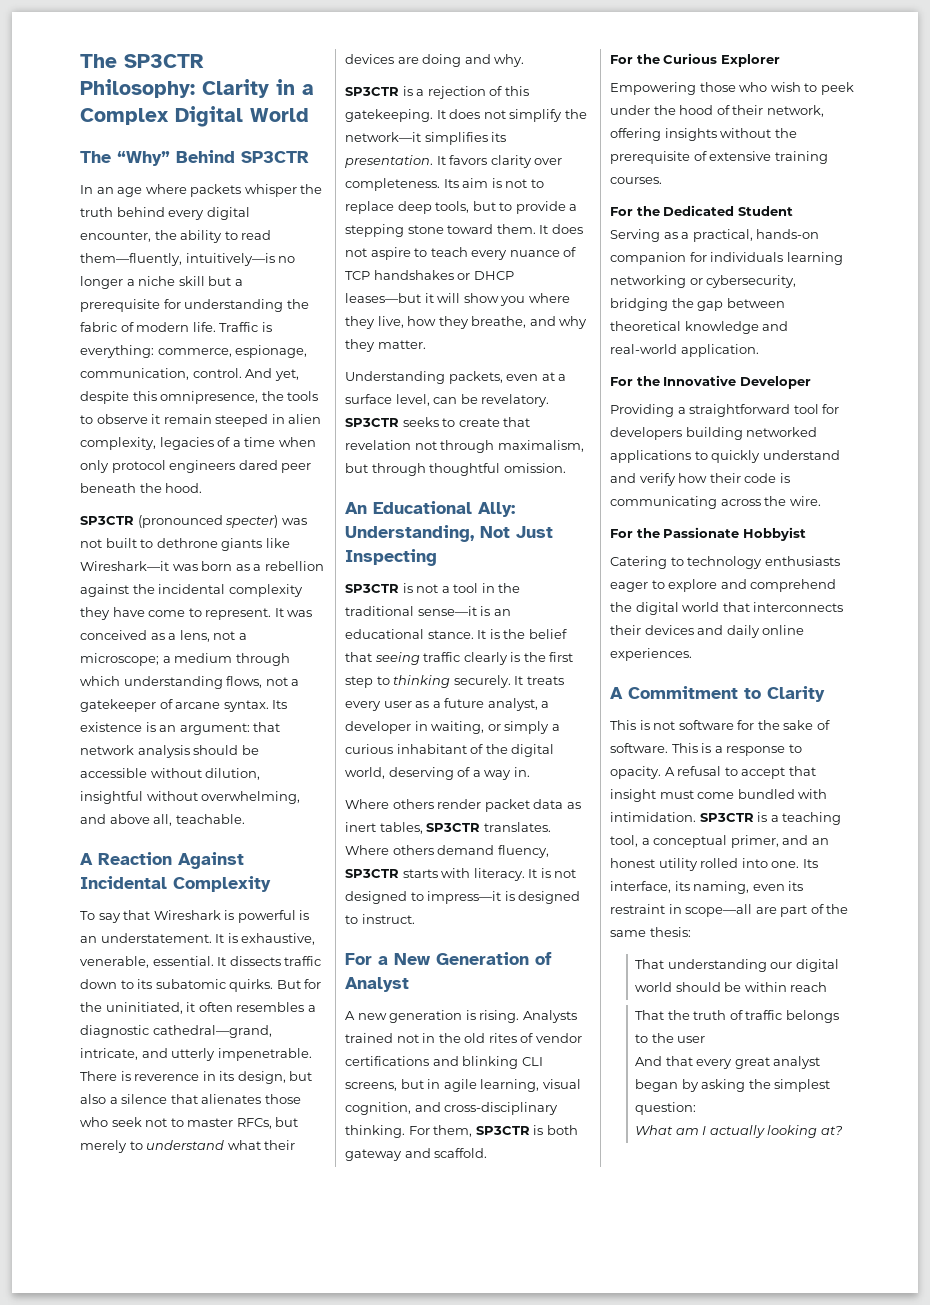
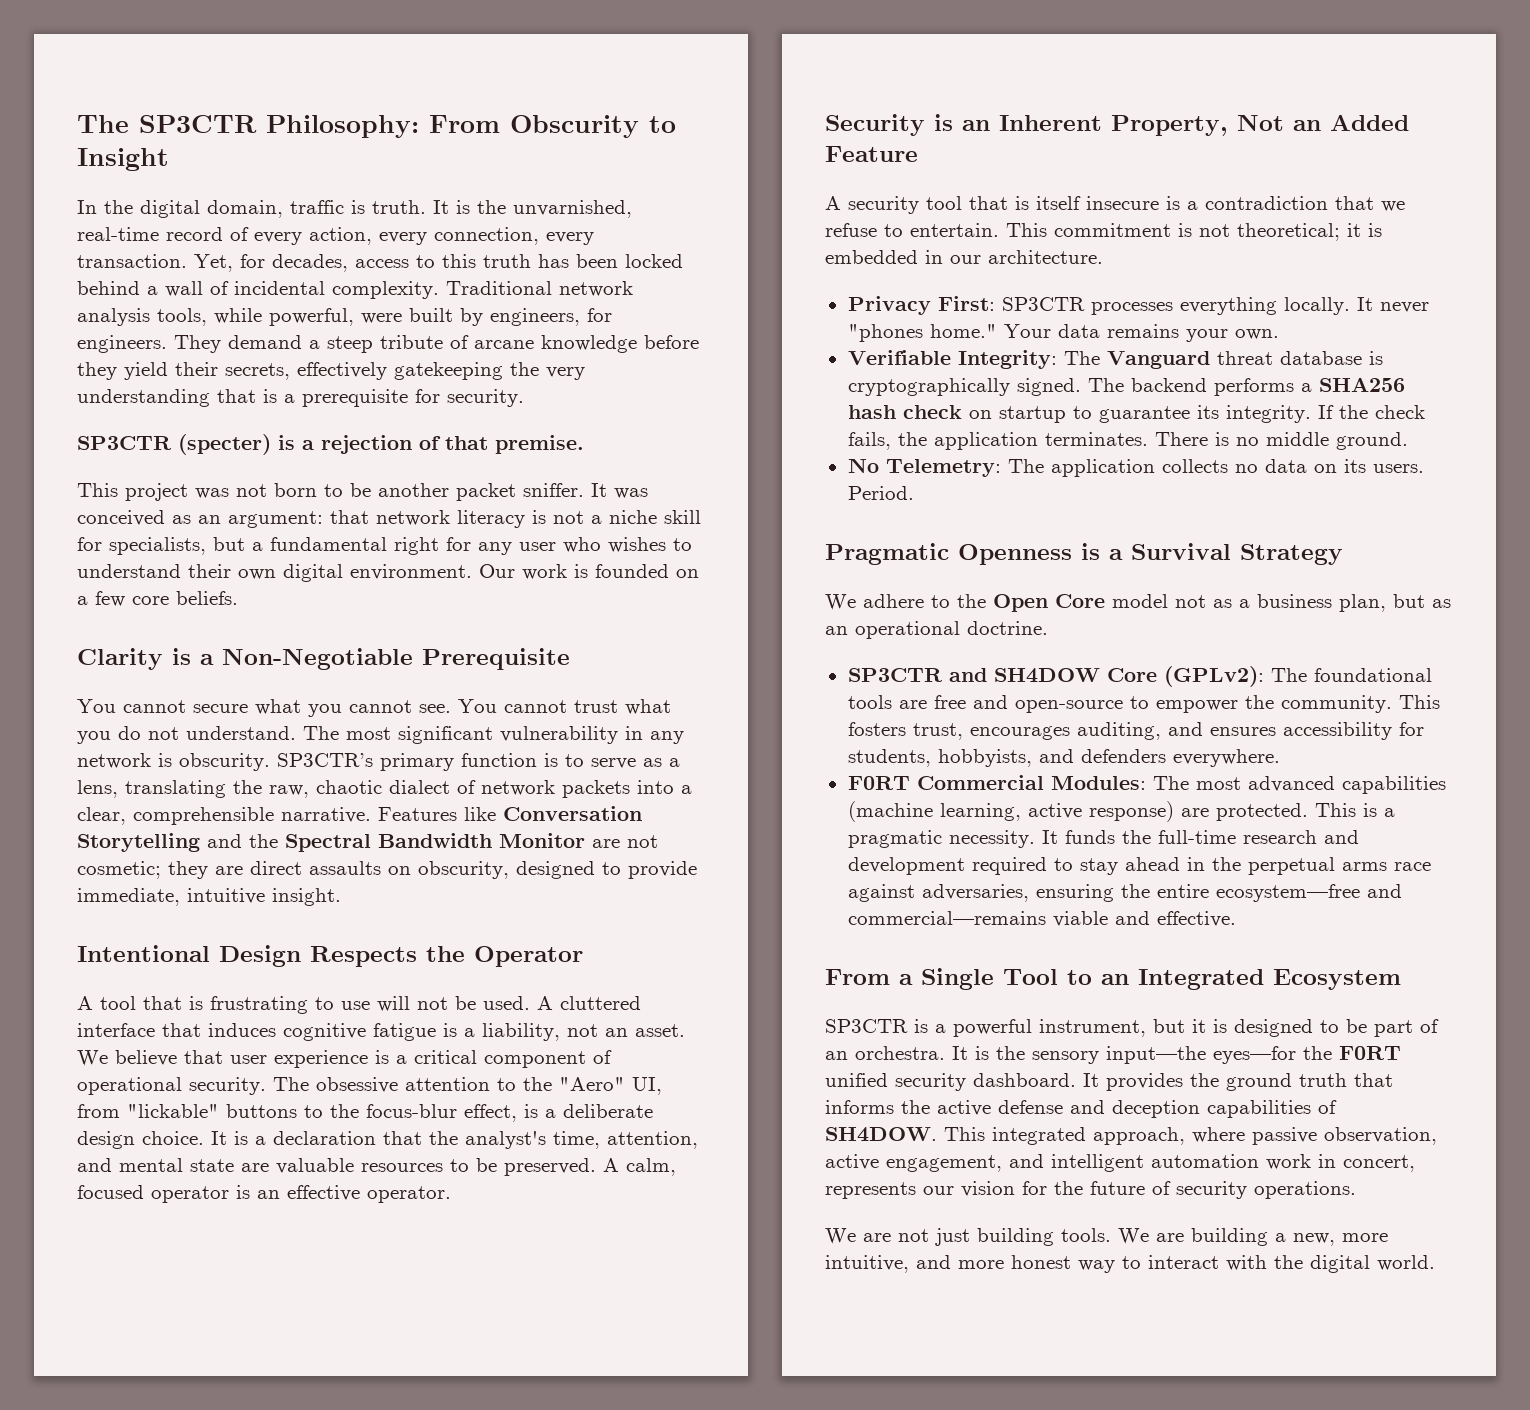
- The SP3CTR Philosophy: Clarity in a Complex Digital World
- The “Why” Behind SP3CTR
- In an age where packets whisper the truth behind every digital encounter, the ability to read them—fluently, intuitively—is no longer a niche skill but a prerequisite for understanding the fabric of modern life. Traffic is everything: commerce, espionage, communication, control. And yet, despite this omnipresence, the tools to observe it remain steeped in alien complexity, legacies of a time when only protocol engineers dared peer beneath the hood.
- SP3CTR (pronounced specter) was not built to dethrone giants like Wireshark—it was born as a rebellion against the incidental complexity they have come to represent. It was conceived as a lens, not a microscope; a medium through which understanding flows, not a gatekeeper of arcane syntax. Its existence is an argument: that network analysis should be accessible without dilution, insightful without overwhelming, and above all, teachable.
- A Reaction Against Incidental Complexity
- To say that Wireshark is powerful is an understatement. It is exhaustive, venerable, essential. It dissects traffic down to its subatomic quirks. But for the uninitiated, it often resembles a diagnostic cathedral—grand, intricate, and utterly impenetrable. There is reverence in its design, but also a silence that alienates those who seek not to master RFCs, but merely to understand what their devices are doing and why.
- SP3CTR is a rejection of this gatekeeping. It does not simplify the network—it simplifies its presentation. It favors clarity over completeness. Its aim is not to replace deep tools, but to provide a stepping stone toward them. It does not aspire to teach every nuance of TCP handshakes or DHCP leases—but it will show you where they live, how they breathe, and why they matter.
- Understanding packets, even at a surface level, can be revelatory. SP3CTR seeks to create that revelation not through maximalism, but through thoughtful omission.
- An Educational Ally: Understanding, Not Just Inspecting
- SP3CTR is not a tool in the traditional sense—it is an educational stance. It is the belief that seeing traffic clearly is the first step to thinking securely. It treats every user as a future analyst, a developer in waiting, or simply a curious inhabitant of the digital world, deserving of a way in.
- Where others render packet data as inert tables, SP3CTR translates. Where others demand fluency, SP3CTR starts with literacy. It is not designed to impress—it is designed to instruct.
- For a New Generation of Analyst
- A new generation is rising. Analysts trained not in the old rites of vendor certifications and blinking CLI screens, but in agile learning, visual cognition, and cross-disciplinary thinking. For them, SP3CTR is both gateway and scaffold.
- For the Curious Explorer
- Empowering those who wish to peek under the hood of their network, offering insights without the prerequisite of extensive training courses.
- For the Dedicated Student
- Serving as a practical, hands-on companion for individuals learning networking or cybersecurity, bridging the gap between theoretical knowledge and real-world application.
- For the Innovative Developer
- Providing a straightforward tool for developers building networked applications to quickly understand and verify how their code is communicating across the wire.
- For the Passionate Hobbyist
- Catering to technology enthusiasts eager to explore and comprehend the digital world that interconnects their devices and daily online experiences.
- A Commitment to Clarity
- This is not software for the sake of software. This is a response to opacity. A refusal to accept that insight must come bundled with intimidation. SP3CTR is a teaching tool, a conceptual primer, and an honest utility rolled into one. Its interface, its naming, even its restraint in scope—all are part of the same thesis:
- That understanding our digital world should be within reach
- That the truth of traffic belongs to the user
- And that every great analyst began by asking the simplest question:
- What am I actually looking at?
+ The SP3CTR Philosophy: From Obscurity to Insight
+ In the digital domain, traffic is truth. It is the unvarnished, real-time record of every action, every connection, every transaction. Yet, for decades, access to this truth has been locked behind a wall of incidental complexity. Traditional network analysis tools, while powerful, were built by engineers, for engineers. They demand a steep tribute of arcane knowledge before they yield their secrets, effectively gatekeeping the very understanding that is a prerequisite for security.
+ SP3CTR (specter) is a rejection of that premise.
+ This project was not born to be another packet sniffer. It was conceived as an argument: that network literacy is not a niche skill for specialists, but a fundamental right for any user who wishes to understand their own digital environment. Our work is founded on a few core beliefs.
+ Clarity is a Non-Negotiable Prerequisite
+ You cannot secure what you cannot see. You cannot trust what you do not understand. The most significant vulnerability in any network is obscurity. SP3CTR’s primary function is to serve as a lens, translating the raw, chaotic dialect of network packets into a clear, comprehensible narrative. Features like Conversation Storytelling and the Spectral Bandwidth Monitor are not cosmetic; they are direct assaults on obscurity, designed to provide immediate, intuitive insight.
+ Intentional Design Respects the Operator
+ A tool that is frustrating to use will not be used. A cluttered interface that induces cognitive fatigue is a liability, not an asset. We believe that user experience is a critical component of operational security. The obsessive attention to the "Aero" UI, from "lickable" buttons to the focus-blur effect, is a deliberate design choice. It is a declaration that the analyst's time, attention, and mental state are valuable resources to be preserved. A calm, focused operator is an effective operator.
+ Security is an Inherent Property, Not an Added Feature
+ A security tool that is itself insecure is a contradiction that we refuse to entertain. This commitment is not theoretical; it is embedded in our architecture.
+ Privacy First: SP3CTR processes everything locally. It never "phones home." Your data remains your own.
+ Verifiable Integrity: The Vanguard threat database is cryptographically signed. The backend performs a SHA256 hash check on startup to guarantee its integrity. If the check fails, the application terminates. There is no middle ground.
+ No Telemetry: The application collects no data on its users. Period.
+ Pragmatic Openness is a Survival Strategy
+ We adhere to the Open Core model not as a business plan, but as an operational doctrine.
+ SP3CTR and SH4DOW Core (GPLv2): The foundational tools are free and open-source to empower the community. This fosters trust, encourages auditing, and ensures accessibility for students, hobbyists, and defenders everywhere.
+ F0RT Commercial Modules: The most advanced capabilities (machine learning, active response) are protected. This is a pragmatic necessity. It funds the full-time research and development required to stay ahead in the perpetual arms race against adversaries, ensuring the entire ecosystem—free and commercial—remains viable and effective.
+ From a Single Tool to an Integrated Ecosystem
+ SP3CTR is a powerful instrument, but it is designed to be part of an orchestra. It is the sensory input—the eyes—for the F0RT unified security dashboard. It provides the ground truth that informs the active defense and deception capabilities of SH4DOW. This integrated approach, where passive observation, active engagement, and intelligent automation work in concert, represents our vision for the future of security operations.
+ We are not just building tools. We are building a new, more intuitive, and more honest way to interact with the digital world.

